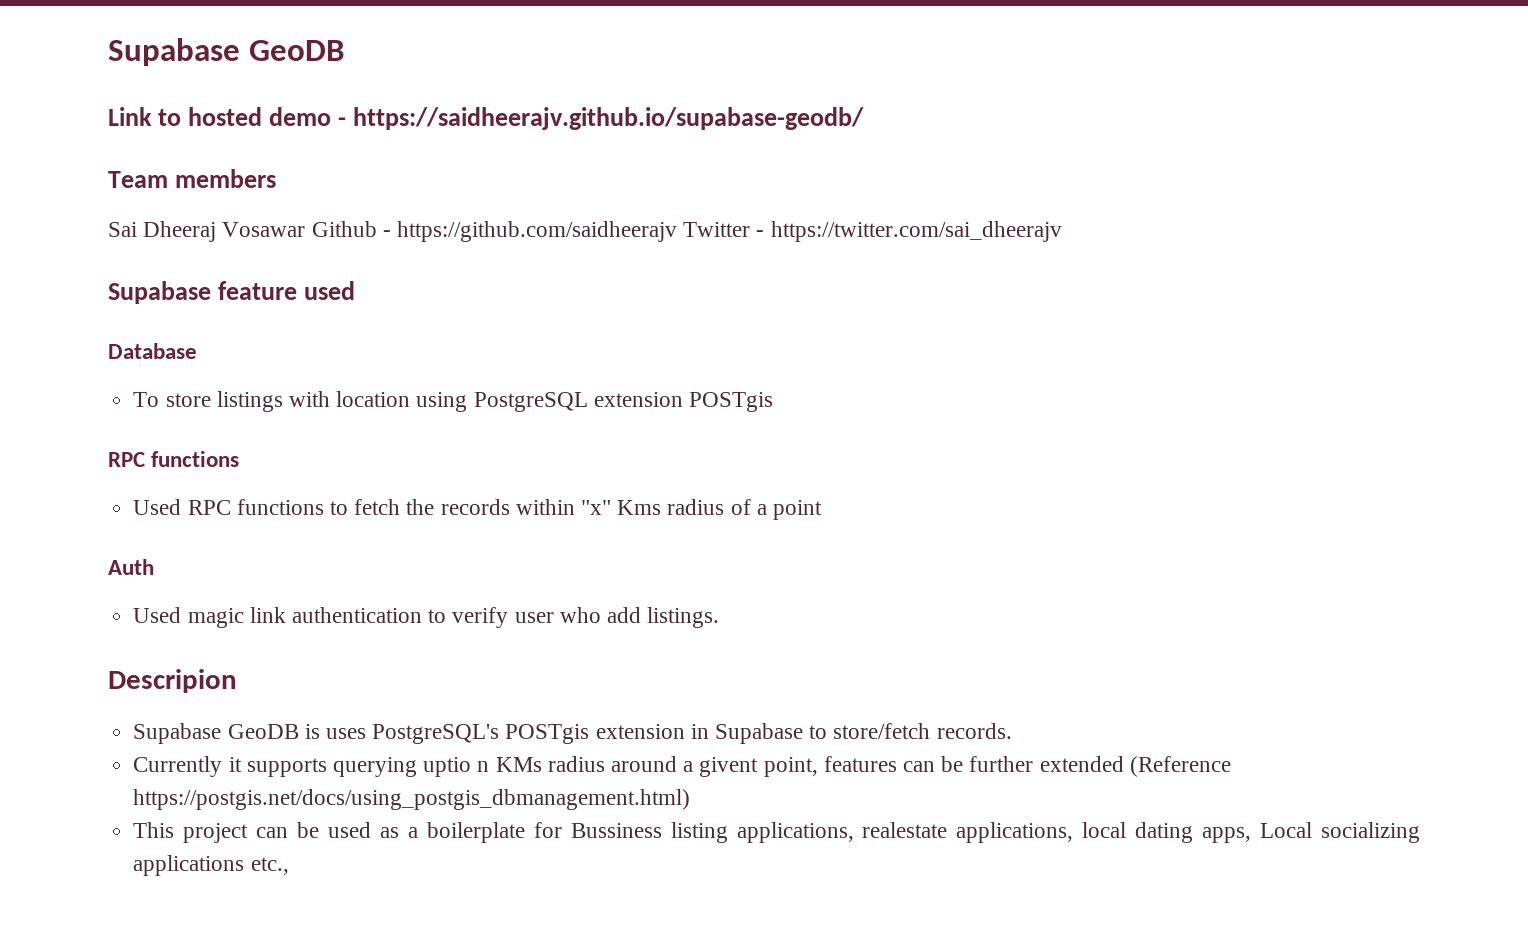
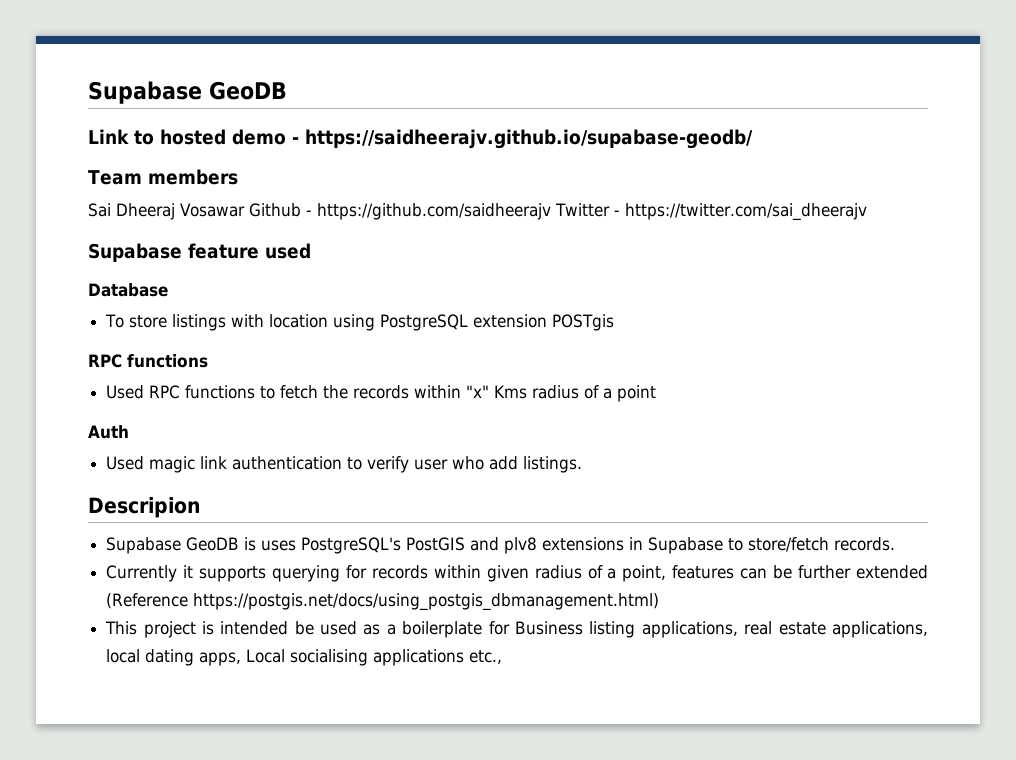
- Supabase GeoDB is uses PostgreSQL's POSTgis extension in Supabase to store/fetch records.
+ Supabase GeoDB is uses PostgreSQL's PostGIS and plv8 extensions in Supabase to store/fetch records.
- Currently it supports querying uptio n KMs radius around a givent point, features can be further extended (Reference https://postgis.net/docs/using_postgis_dbmanagement.html)
+ Currently it supports querying for records within given radius of a point, features can be further extended (Reference https://postgis.net/docs/using_postgis_dbmanagement.html)
- This project can be used as a boilerplate for Bussiness listing applications, realestate applications, local dating apps, Local socializing applications etc.,
+ This project is intended be used as a boilerplate for Business listing applications, real estate applications, local dating apps, Local socialising applications etc.,

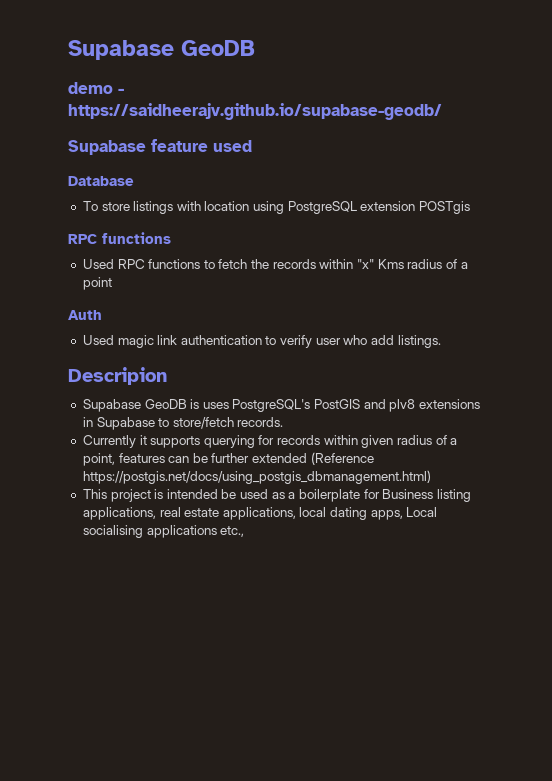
- Link to hosted demo - https://saidheerajv.github.io/supabase-geodb/
+ demo - https://saidheerajv.github.io/supabase-geodb/
- Team members
- Sai Dheeraj Vosawar Github - https://github.com/saidheerajv Twitter - https://twitter.com/sai_dheerajv

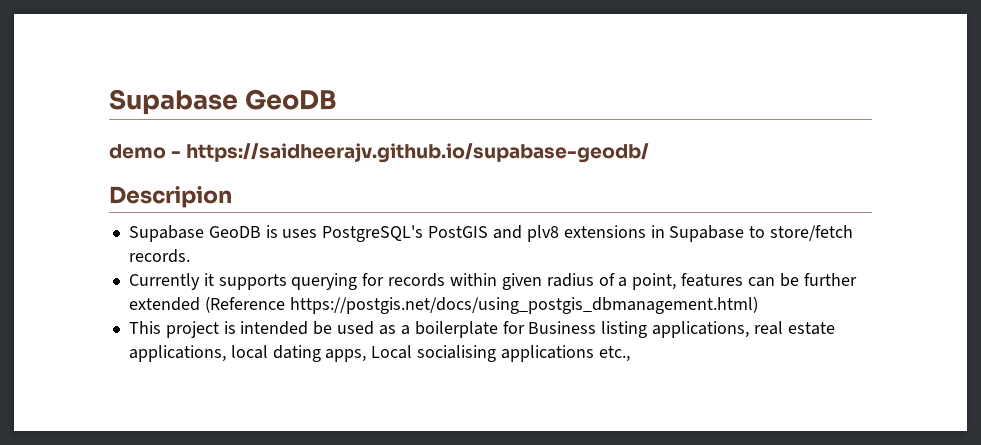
- Supabase feature used
- Database
- To store listings with location using PostgreSQL extension POSTgis
- RPC functions
- Used RPC functions to fetch the records within "x" Kms radius of a point
- Auth
- Used magic link authentication to verify user who add listings.

